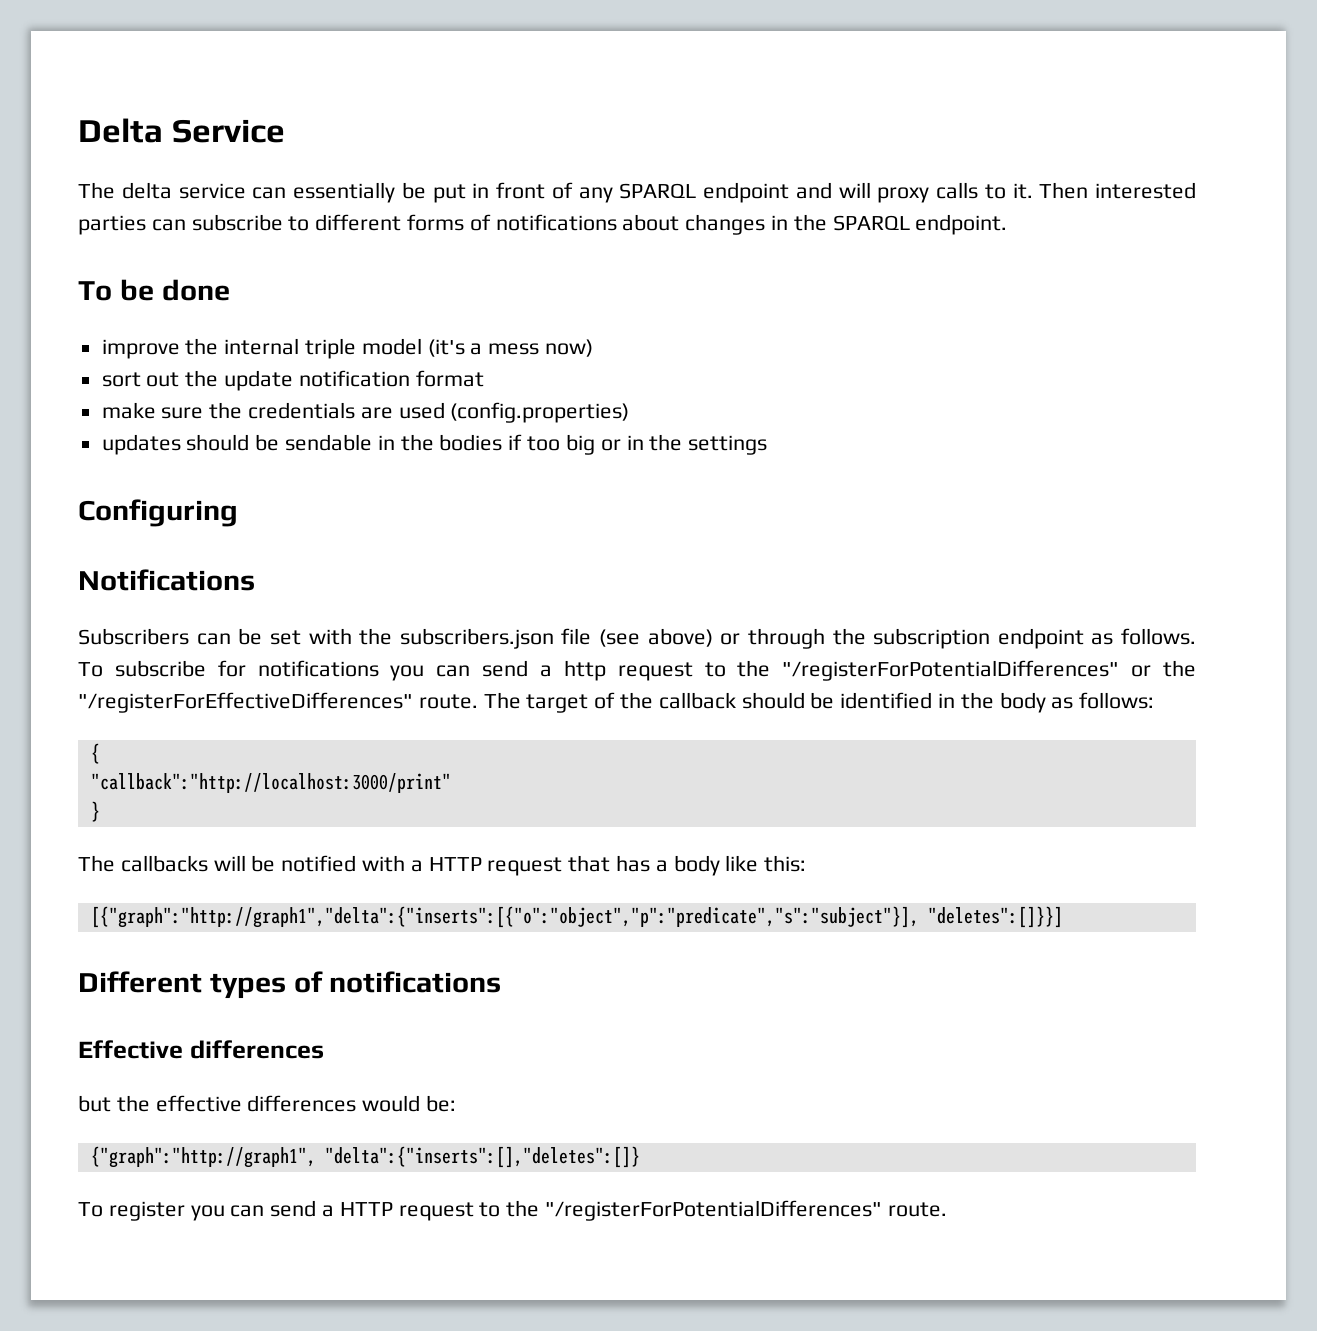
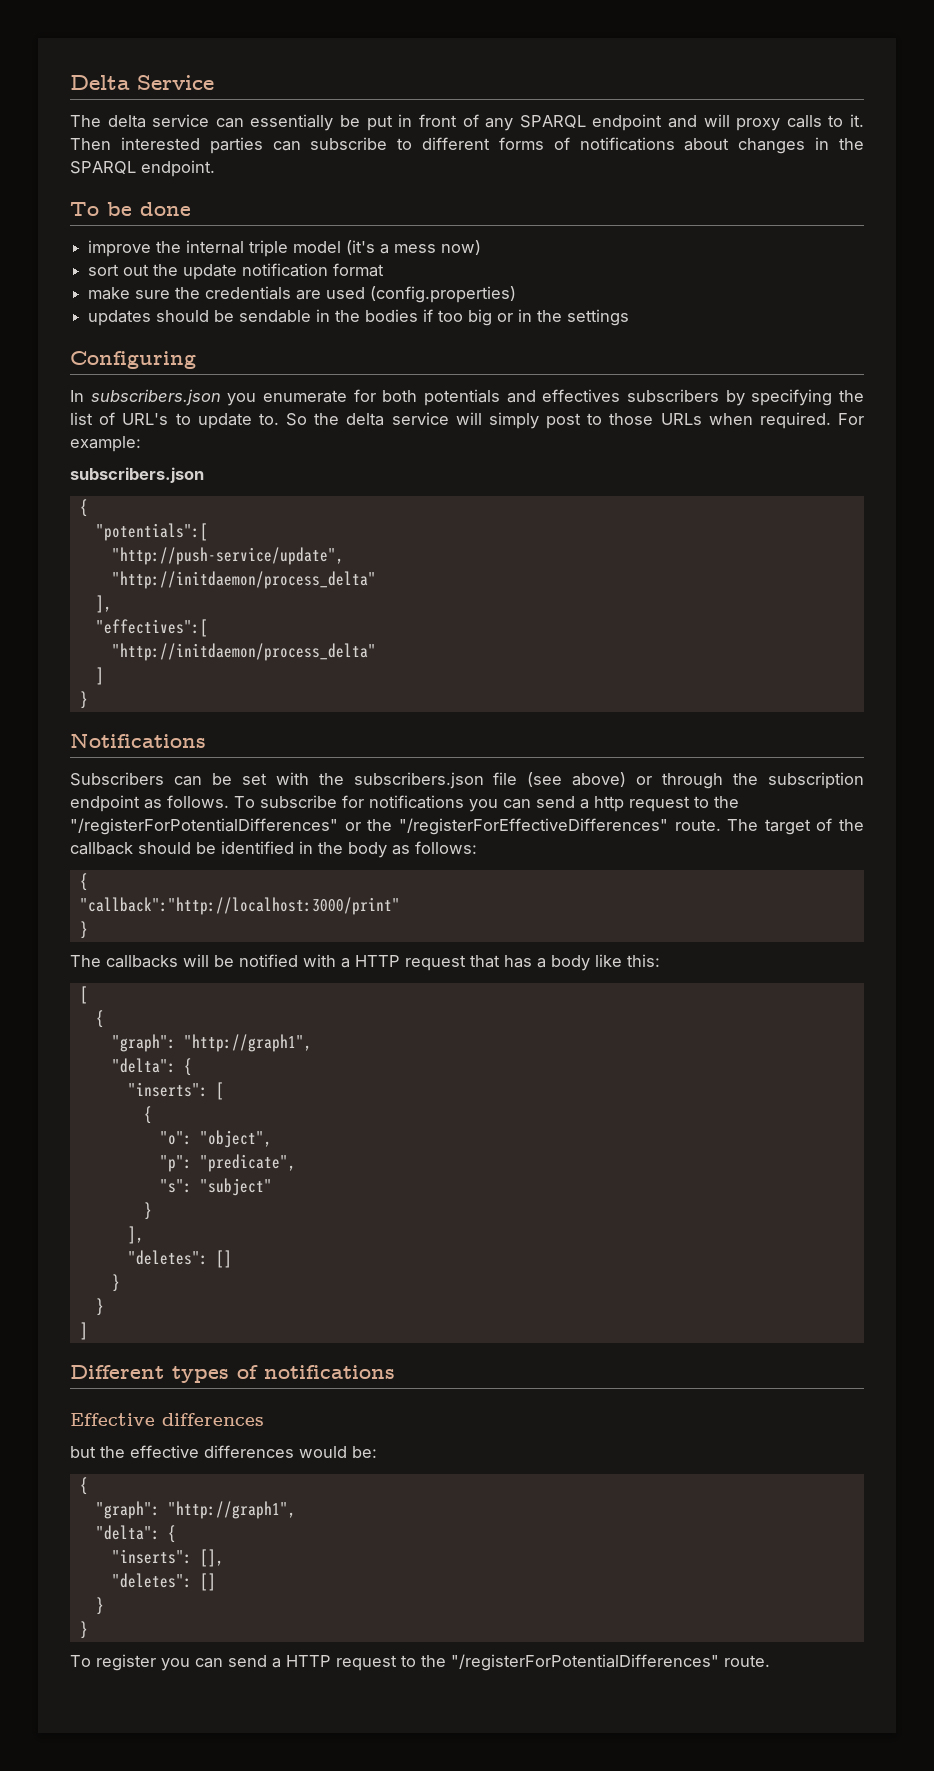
+ In subscribers.json you enumerate for both potentials and effectives subscribers by specifying the list of URL's to update to. So the delta service will simply post to those URLs when required. For example:
+ subscribers.json
+ {
+ "potentials":[
+ "http://push-service/update",
+ "http://initdaemon/process_delta"
+ ],
+ "effectives":[
+ "http://initdaemon/process_delta"
+ ]
+ }
  The callbacks will be notified with a HTTP request that has a body like this:
- [{"graph":"http://graph1","delta":{"inserts":[{"o":"object","p":"predicate","s":"subject"}], "deletes":[]}}]
+ [
+ {
+ "graph": "http://graph1",
+ "delta": {
+ "inserts": [
+ {
+ "o": "object",
+ "p": "predicate",
+ "s": "subject"
+ }
+ ],
+ "deletes": []
+ }
+ }
+ ]
  but the effective differences would be:
- {"graph":"http://graph1", "delta":{"inserts":[],"deletes":[]}
+ {
+ "graph": "http://graph1",
+ "delta": {
+ "inserts": [],
+ "deletes": []
+ }
+ }

